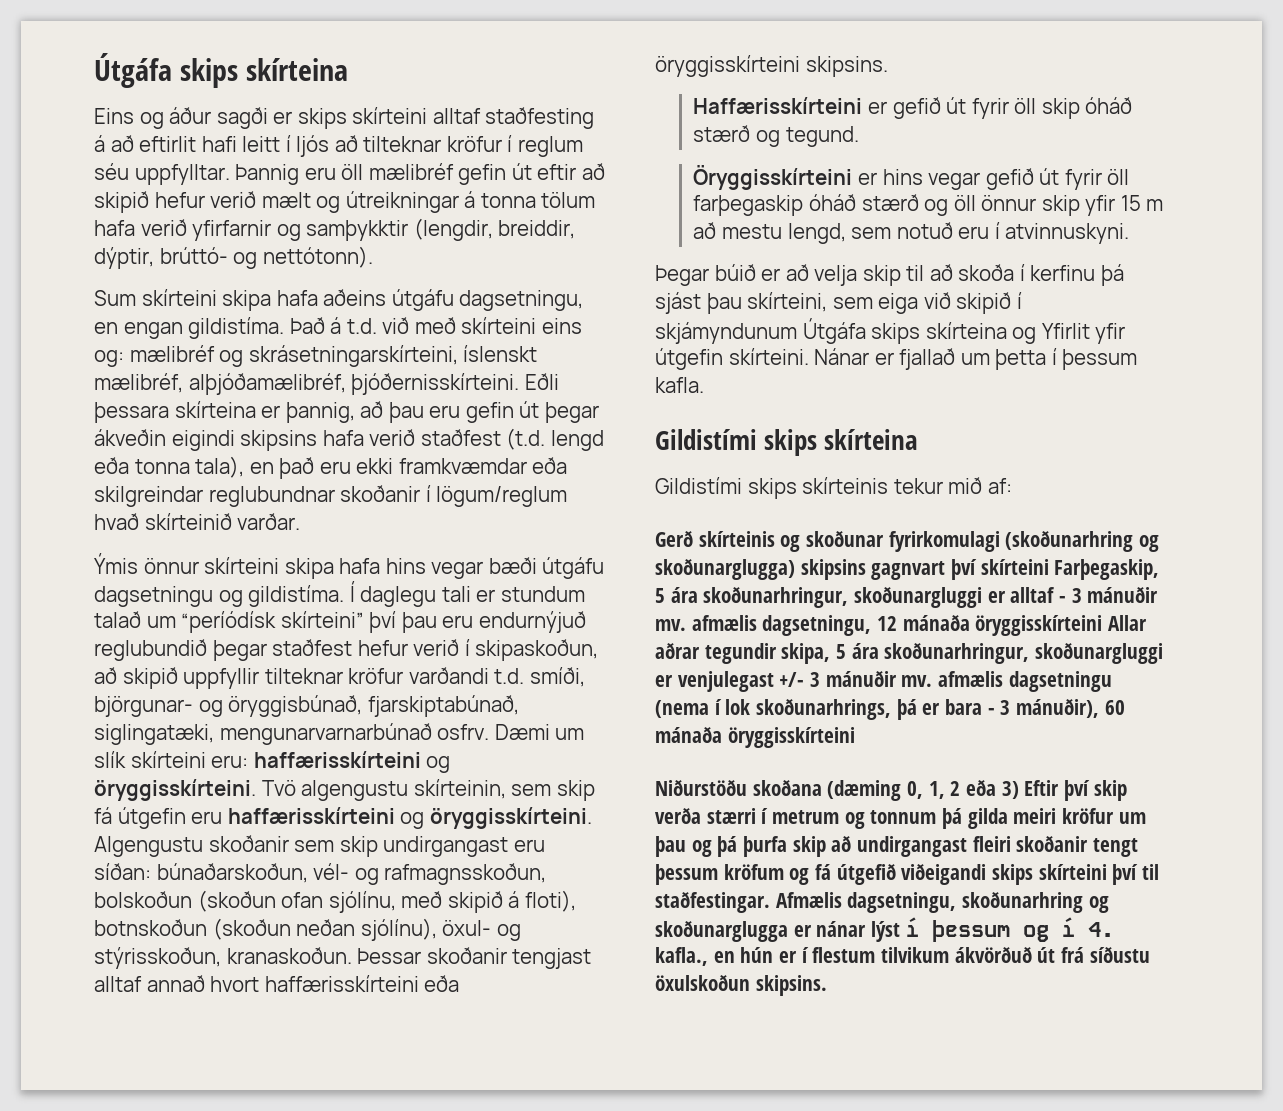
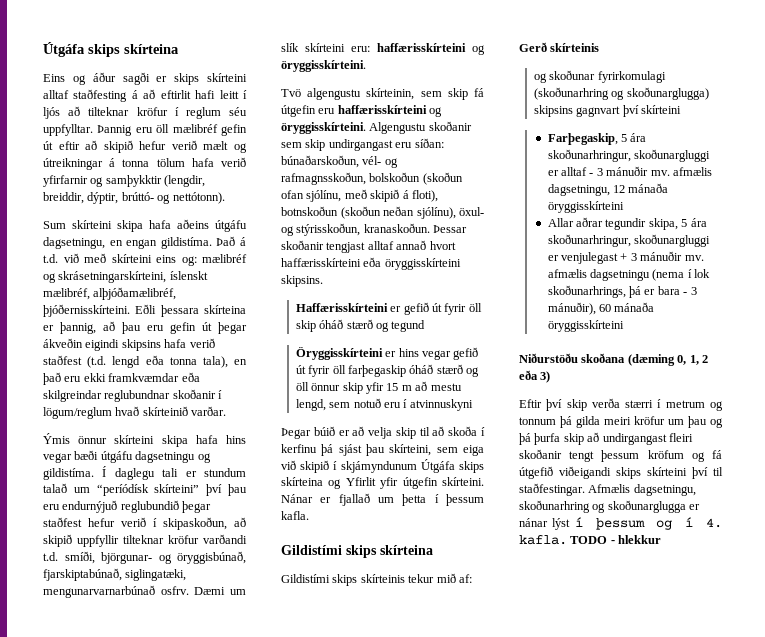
- Dæmi um slík skírteini eru: haffærisskírteini og öryggisskírteini. Tvö algengustu skírteinin, sem skip fá útgefin eru haffærisskírteini og öryggisskírteini.
+ Dæmi um slík skírteini eru: haffærisskírteini og öryggisskírteini.
+ Tvö algengustu skírteinin, sem skip fá útgefin eru haffærisskírteini og öryggisskírteini.
- Haffærisskírteini er gefið út fyrir öll skip óháð stærð og tegund.
+ Haffærisskírteini er gefið út fyrir öll skip óháð stærð og tegund
- Öryggisskírteini er hins vegar gefið út fyrir öll farþegaskip óháð stærð og öll önnur skip yfir 15 m að mestu lengd, sem notuð eru í atvinnuskyni.
+ Öryggisskírteini er hins vegar gefið út fyrir öll farþegaskip óháð stærð og öll önnur skip yfir 15 m að mestu lengd, sem notuð eru í atvinnuskyni
- Gerð skírteinis og skoðunar fyrirkomulagi (skoðunarhring og skoðunarglugga) skipsins gagnvart því skírteini Farþegaskip, 5 ára skoðunarhringur, skoðunargluggi er alltaf - 3 mánuðir mv. afmælis dagsetningu, 12 mánaða öryggisskírteini Allar aðrar tegundir skipa, 5 ára skoðunarhringur, skoðunargluggi er venjulegast +/- 3 mánuðir mv. afmælis dagsetningu (nema í lok skoðunarhrings, þá er bara - 3 mánuðir), 60 mánaða öryggisskírteini
+ Gerð skírteinis
+ og skoðunar fyrirkomulagi (skoðunarhring og skoðunarglugga) skipsins gagnvart því skírteini
+ Farþegaskip, 5 ára skoðunarhringur, skoðunargluggi er alltaf - 3 mánuðir mv. afmælis dagsetningu, 12 mánaða öryggisskírteini
+ Allar aðrar tegundir skipa, 5 ára skoðunarhringur, skoðunargluggi er venjulegast + 3 mánuðir mv. afmælis dagsetningu (nema í lok skoðunarhrings, þá er bara - 3 mánuðir), 60 mánaða öryggisskírteini
- Niðurstöðu skoðana (dæming 0, 1, 2 eða 3) Eftir því skip verða stærri í metrum og tonnum þá gilda meiri kröfur um þau og þá þurfa skip að undirgangast fleiri skoðanir tengt þessum kröfum og fá útgefið viðeigandi skips skírteini því til staðfestingar.
+ Niðurstöðu skoðana (dæming 0, 1, 2 eða 3)
+ Eftir því skip verða stærri í metrum og tonnum þá gilda meiri kröfur um þau og þá þurfa skip að undirgangast fleiri skoðanir tengt þessum kröfum og fá útgefið viðeigandi skips skírteini því til staðfestingar.
- Afmælis dagsetningu, skoðunarhring og skoðunarglugga er nánar lýst í þessum og í 4. kafla., en hún er í flestum tilvikum ákvörðuð út frá síðustu öxulskoðun skipsins.
+ Afmælis dagsetningu, skoðunarhring og skoðunarglugga er nánar lýst í þessum og í 4. kafla. TODO - hlekkur

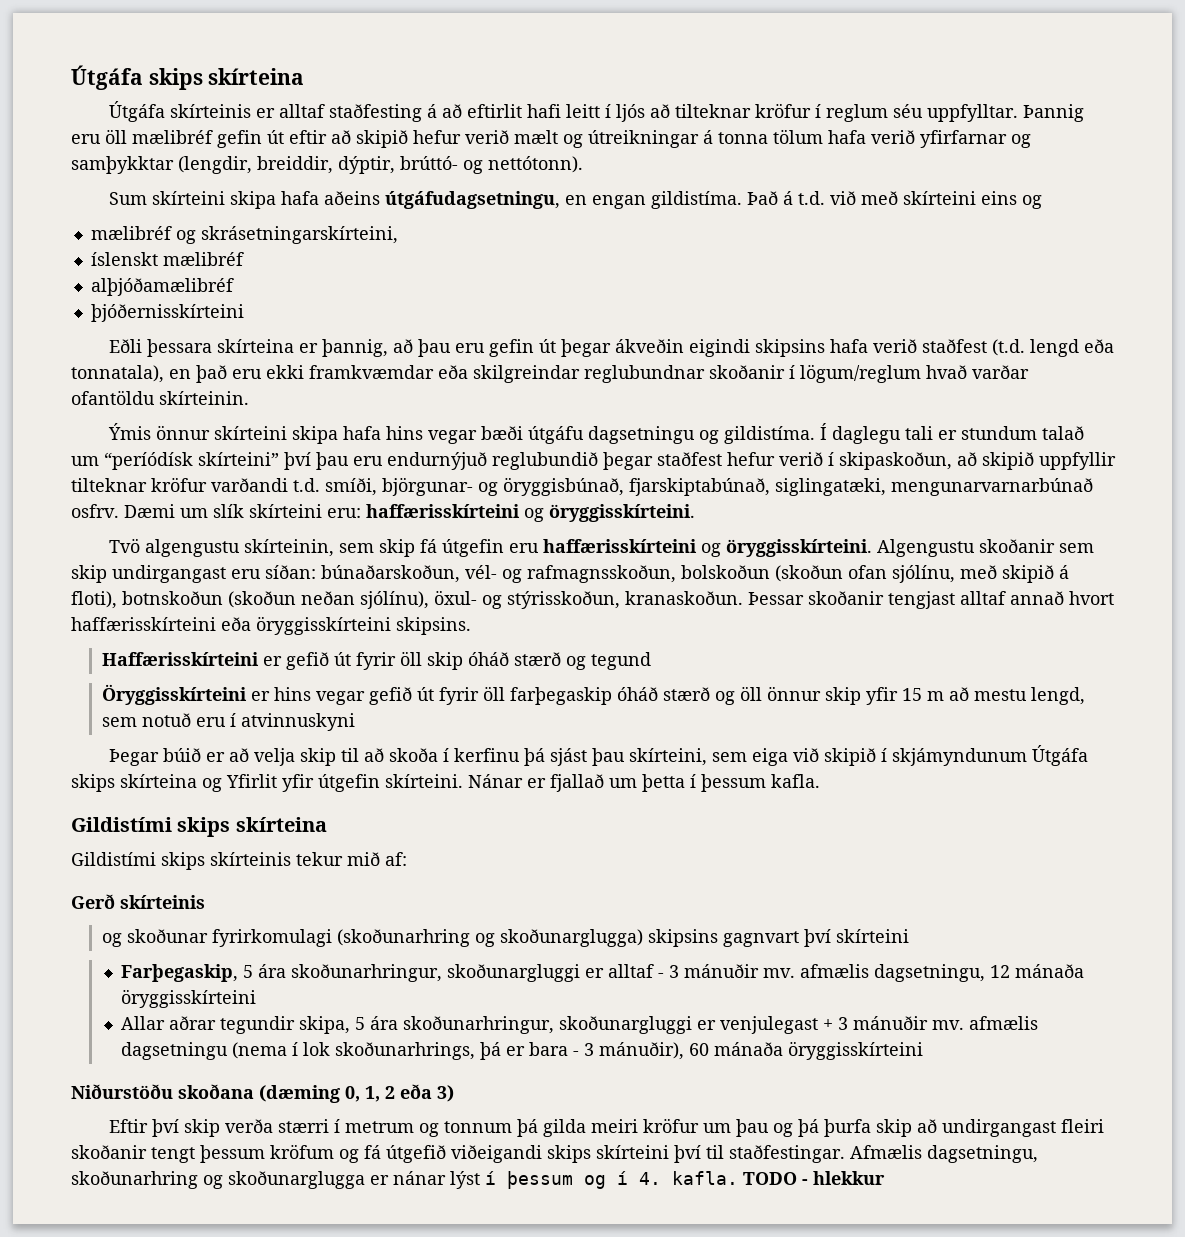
- Eins og áður sagði er skips skírteini alltaf staðfesting á að eftirlit hafi leitt í ljós að tilteknar kröfur í reglum séu uppfylltar.
+ Útgáfa skírteinis er alltaf staðfesting á að eftirlit hafi leitt í ljós að tilteknar kröfur í reglum séu uppfylltar.
- Þannig eru öll mælibréf gefin út eftir að skipið hefur verið mælt og útreikningar á tonna tölum hafa verið yfirfarnir og samþykktir (lengdir, breiddir, dýptir, brúttó- og nettótonn).
+ Þannig eru öll mælibréf gefin út eftir að skipið hefur verið mælt og útreikningar á tonna tölum hafa verið yfirfarnar og samþykktar (lengdir, breiddir, dýptir, brúttó- og nettótonn).
- Sum skírteini skipa hafa aðeins útgáfu dagsetningu, en engan gildistíma.
+ Sum skírteini skipa hafa aðeins útgáfudagsetningu, en engan gildistíma.
- Það á t.d. við með skírteini eins og: mælibréf og skrásetningarskírteini, íslenskt mælibréf, alþjóðamælibréf, þjóðernisskírteini. Eðli þessara skírteina er þannig, að þau eru gefin út þegar ákveðin eigindi skipsins hafa verið staðfest (t.d. lengd eða tonna tala), en það eru ekki framkvæmdar eða skilgreindar reglubundnar skoðanir í lögum/reglum hvað skírteinið varðar.
+ Það á t.d. við með skírteini eins og
+ mælibréf og skrásetningarskírteini,
+ íslenskt mælibréf
+ alþjóðamælibréf
+ þjóðernisskírteini
+ Eðli þessara skírteina er þannig, að þau eru gefin út þegar ákveðin eigindi skipsins hafa verið staðfest (t.d. lengd eða tonnatala), en það eru ekki framkvæmdar eða skilgreindar reglubundnar skoðanir í lögum/reglum hvað varðar ofantöldu skírteinin.

